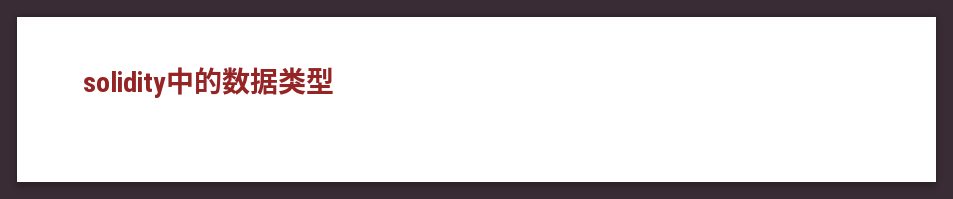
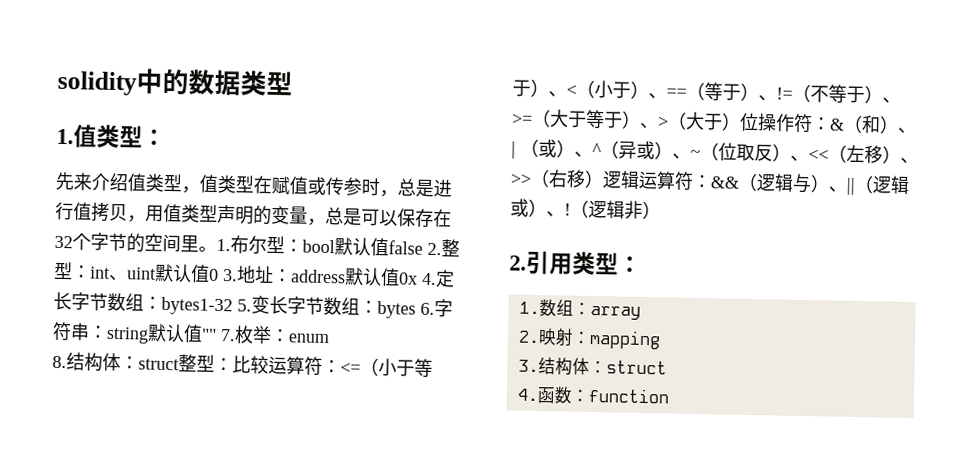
+ 1.值类型：
+ 先来介绍值类型，值类型在赋值或传参时，总是进行值拷贝，用值类型声明的变量，总是可以保存在32个字节的空间里。1.布尔型：bool默认值false 2.整型：int、uint默认值0 3.地址：address默认值0x 4.定长字节数组：bytes1-32 5.变长字节数组：bytes 6.字符串：string默认值"" 7.枚举：enum
+ 8.结构体：struct整型：比较运算符：<=（小于等于）、<（小于）、==（等于）、!=（不等于）、>=（大于等于）、>（大于）位操作符：&（和）、 | （或）、^（异或）、~（位取反）、<<（左移）、>>（右移）逻辑运算符：&&（逻辑与）、||（逻辑或）、!（逻辑非）
+ 2.引用类型：
+ 1.数组：array
+ 2.映射：mapping
+ 3.结构体：struct
+ 4.函数：function

